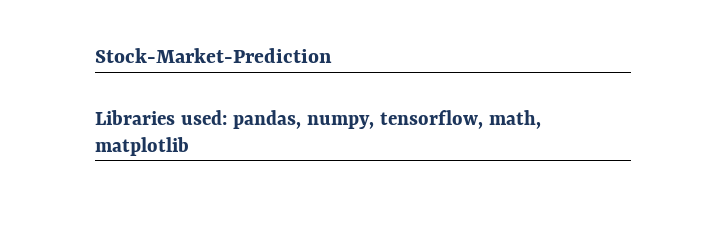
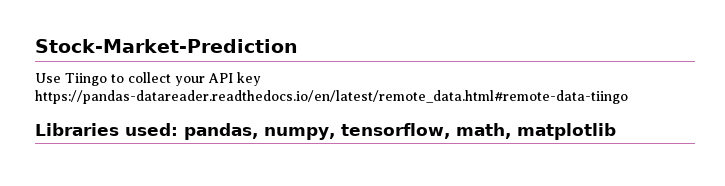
+ Use Tiingo to collect your API key https://pandas-datareader.readthedocs.io/en/latest/remote_data.html#remote-data-tiingo

